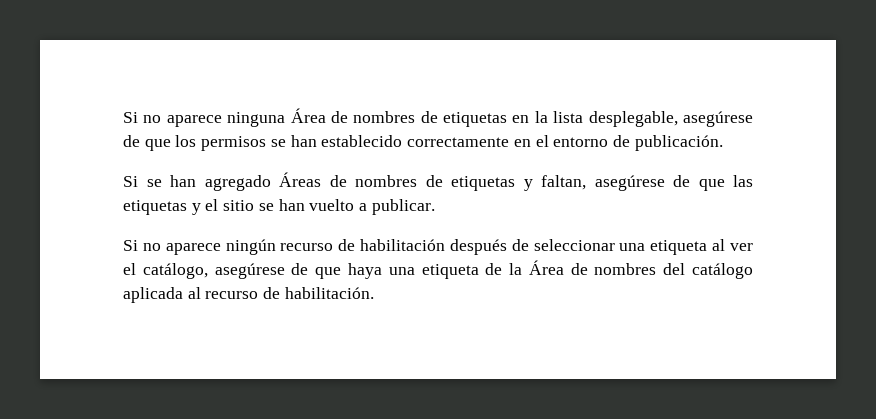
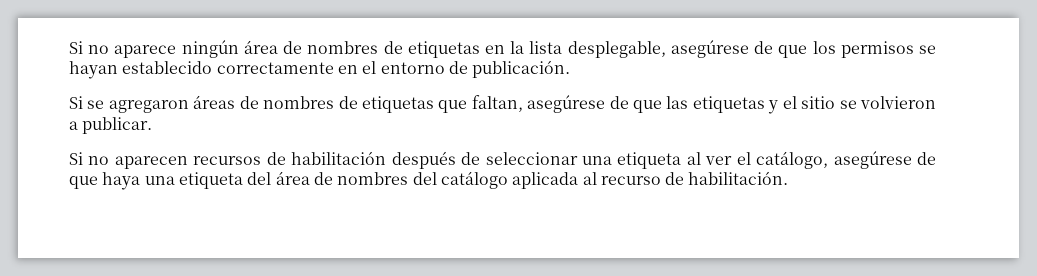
- Si no aparece ninguna Área de nombres de etiquetas en la lista desplegable, asegúrese de que los permisos se han establecido correctamente en el entorno de publicación.
+ Si no aparece ningún área de nombres de etiquetas en la lista desplegable, asegúrese de que los permisos se hayan establecido correctamente en el entorno de publicación.
- Si se han agregado Áreas de nombres de etiquetas y faltan, asegúrese de que las etiquetas y el sitio se han vuelto a publicar.
+ Si se agregaron áreas de nombres de etiquetas que faltan, asegúrese de que las etiquetas y el sitio se volvieron a publicar.
- Si no aparece ningún recurso de habilitación después de seleccionar una etiqueta al ver el catálogo, asegúrese de que haya una etiqueta de la Área de nombres del catálogo aplicada al recurso de habilitación.
+ Si no aparecen recursos de habilitación después de seleccionar una etiqueta al ver el catálogo, asegúrese de que haya una etiqueta del área de nombres del catálogo aplicada al recurso de habilitación.

